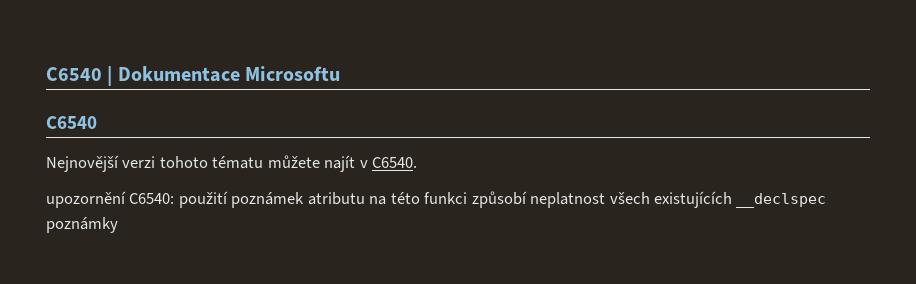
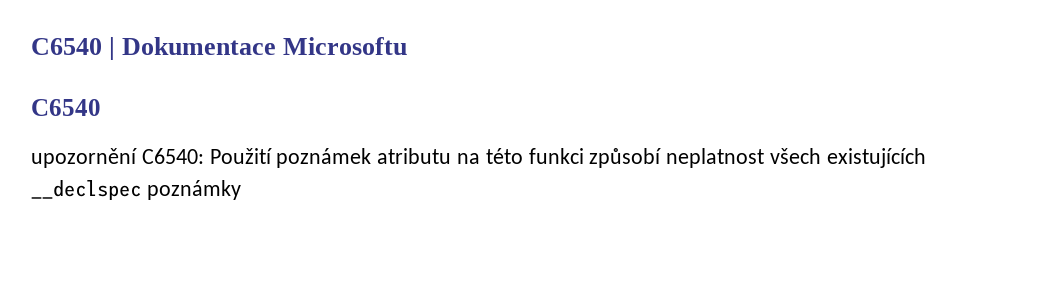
- Nejnovější verzi tohoto tématu můžete najít v C6540.
- upozornění C6540: použití poznámek atributu na této funkci způsobí neplatnost všech existujících __declspec poznámky
+ upozornění C6540: Použití poznámek atributu na této funkci způsobí neplatnost všech existujících __declspec poznámky

